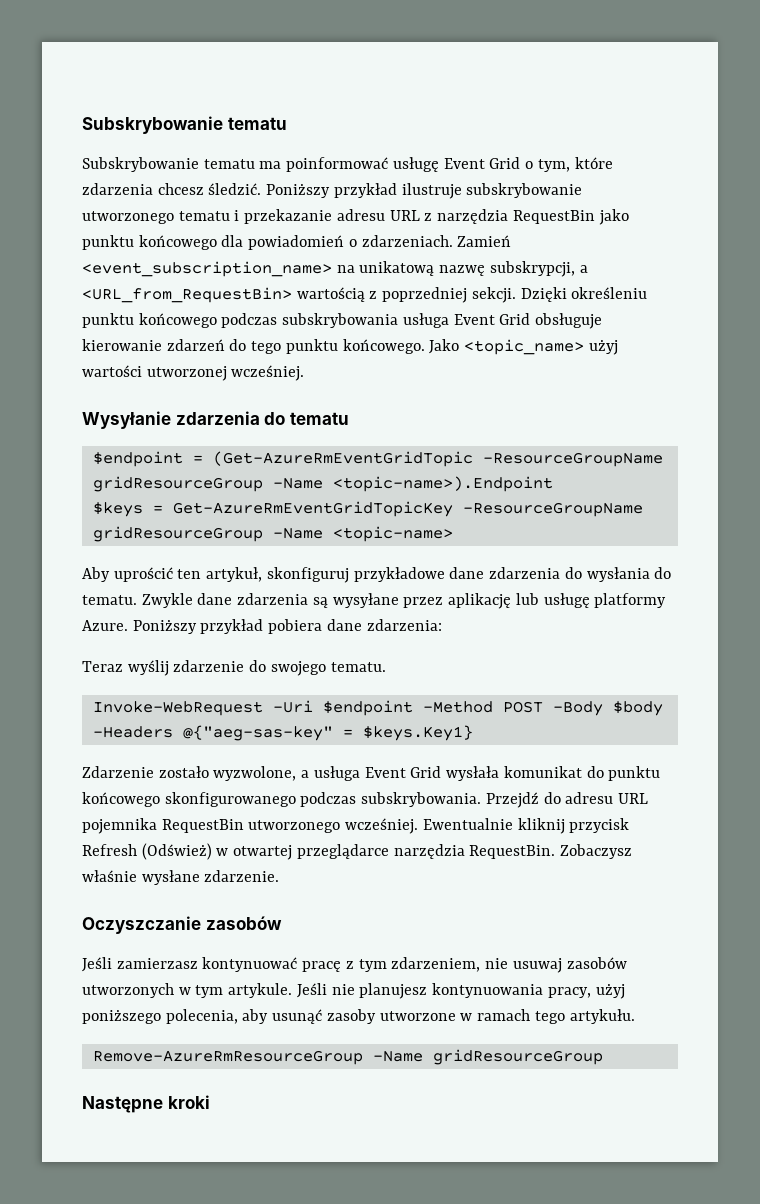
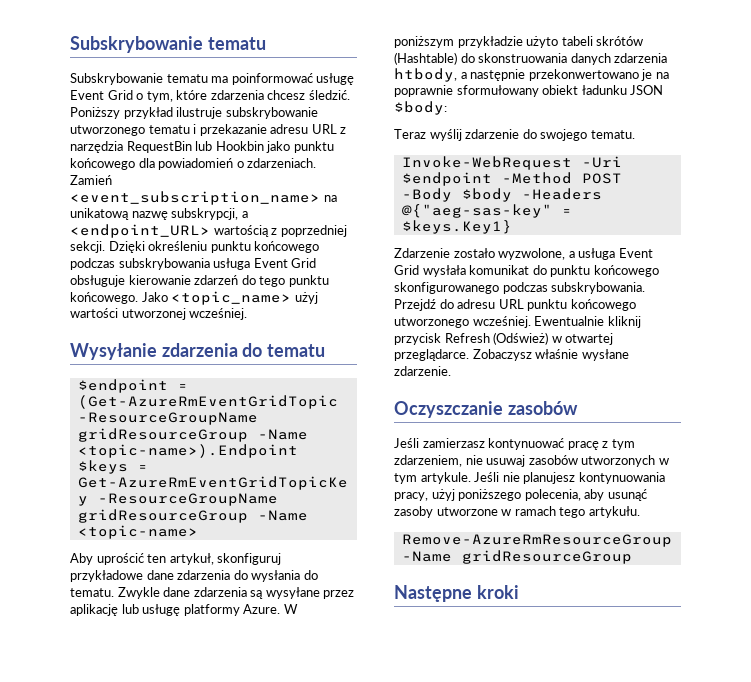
- Poniższy przykład ilustruje subskrybowanie utworzonego tematu i przekazanie adresu URL z narzędzia RequestBin jako punktu końcowego dla powiadomień o zdarzeniach.
+ Poniższy przykład ilustruje subskrybowanie utworzonego tematu i przekazanie adresu URL z narzędzia RequestBin lub Hookbin jako punktu końcowego dla powiadomień o zdarzeniach.
- Zamień <event_subscription_name> na unikatową nazwę subskrypcji, a <URL_from_RequestBin> wartością z poprzedniej sekcji.
+ Zamień <event_subscription_name> na unikatową nazwę subskrypcji, a <endpoint_URL> wartością z poprzedniej sekcji.
- Poniższy przykład pobiera dane zdarzenia:
+ W poniższym przykładzie użyto tabeli skrótów (Hashtable) do skonstruowania danych zdarzenia htbody, a następnie przekonwertowano je na poprawnie sformułowany obiekt ładunku JSON $body:
- Przejdź do adresu URL pojemnika RequestBin utworzonego wcześniej.
+ Przejdź do adresu URL punktu końcowego utworzonego wcześniej.
- Ewentualnie kliknij przycisk Refresh (Odśwież) w otwartej przeglądarce narzędzia RequestBin.
+ Ewentualnie kliknij przycisk Refresh (Odśwież) w otwartej przeglądarce.

